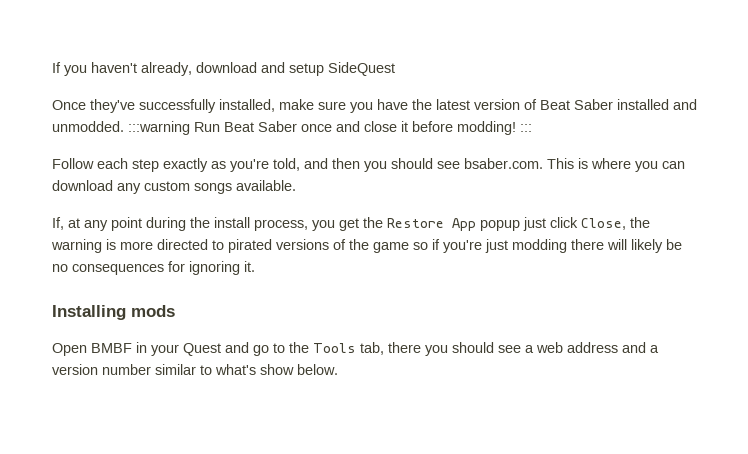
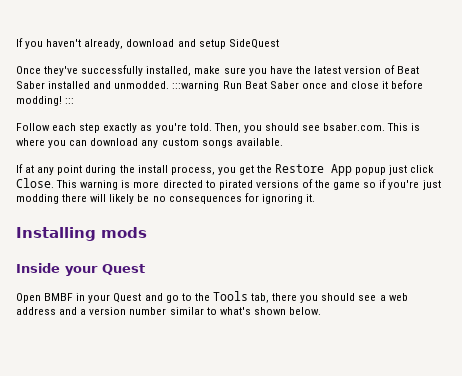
- Follow each step exactly as you're told, and then you should see bsaber.com. This is where you can download any custom songs available.
+ Follow each step exactly as you're told. Then, you should see bsaber.com. This is where you can download any custom songs available.
- If, at any point during the install process, you get the Restore App popup just click Close, the warning is more directed to pirated versions of the game so if you're just modding there will likely be no consequences for ignoring it.
+ If at any point during the install process, you get the Restore App popup just click Close. This warning is more directed to pirated versions of the game so if you're just modding there will likely be no consequences for ignoring it.
+ Inside your Quest
- Open BMBF in your Quest and go to the Tools tab, there you should see a web address and a version number similar to what's show below.
+ Open BMBF in your Quest and go to the Tools tab, there you should see a web address and a version number similar to what's shown below.

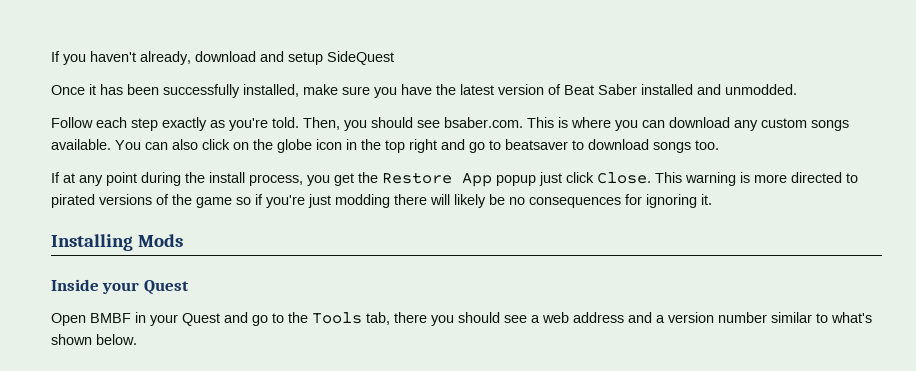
- Once they've successfully installed, make sure you have the latest version of Beat Saber installed and unmodded. :::warning Run Beat Saber once and close it before modding! :::
+ Once it has been successfully installed, make sure you have the latest version of Beat Saber installed and unmodded.
+ You can also click on the globe icon in the top right and go to beatsaver to download songs too.
- Installing mods
+ Installing Mods

